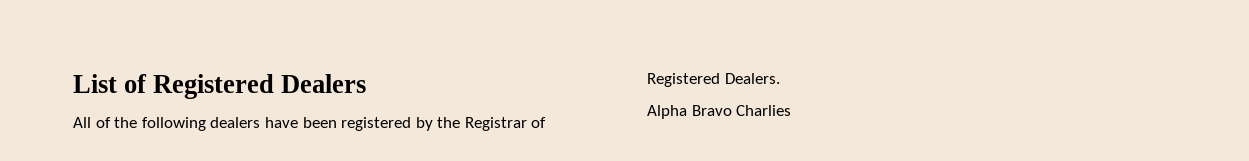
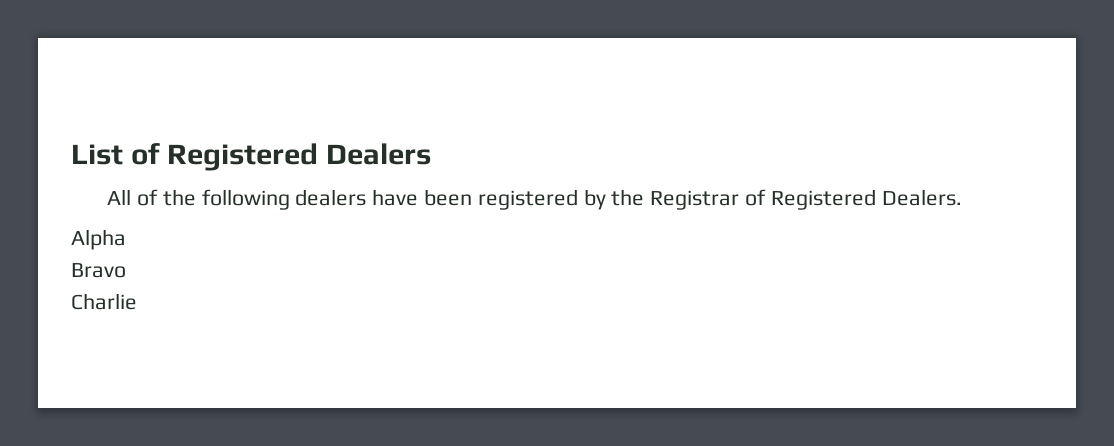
- Alpha Bravo Charlies
+ Alpha
+ Bravo
+ Charlie

